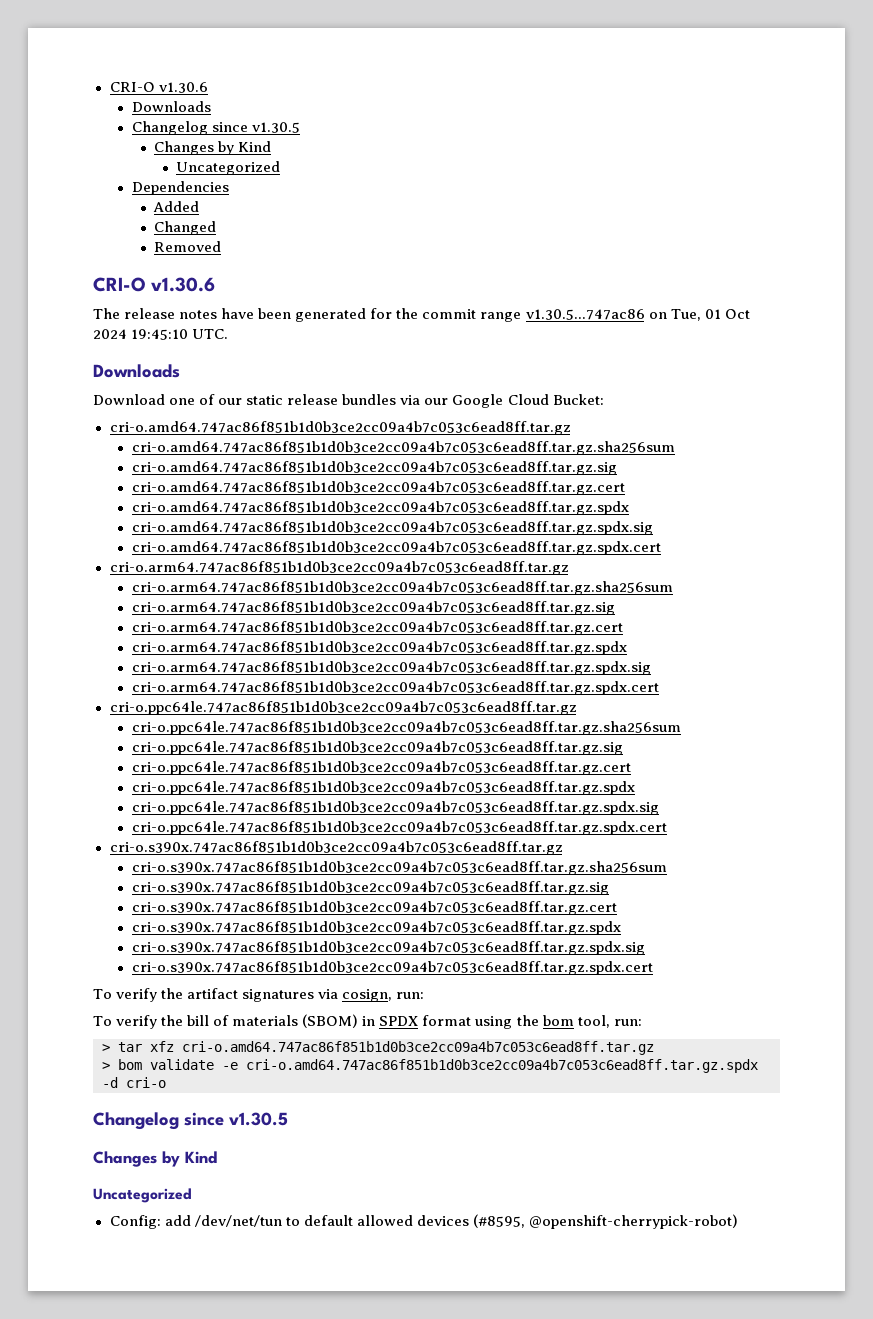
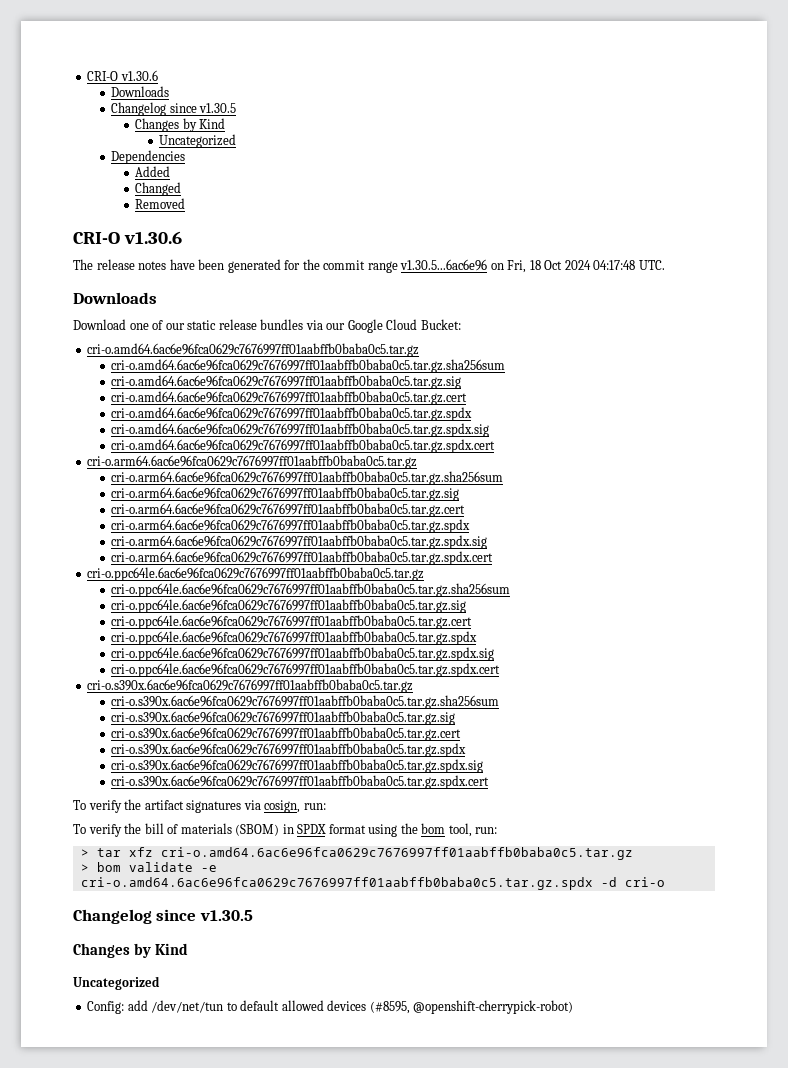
- The release notes have been generated for the commit range v1.30.5...747ac86 on Tue, 01 Oct 2024 19:45:10 UTC.
+ The release notes have been generated for the commit range v1.30.5...6ac6e96 on Fri, 18 Oct 2024 04:17:48 UTC.
  Download one of our static release bundles via our Google Cloud Bucket:
- cri-o.amd64.747ac86f851b1d0b3ce2cc09a4b7c053c6ead8ff.tar.gz
- cri-o.amd64.747ac86f851b1d0b3ce2cc09a4b7c053c6ead8ff.tar.gz.sha256sum
- cri-o.amd64.747ac86f851b1d0b3ce2cc09a4b7c053c6ead8ff.tar.gz.sig
- cri-o.amd64.747ac86f851b1d0b3ce2cc09a4b7c053c6ead8ff.tar.gz.cert
- cri-o.amd64.747ac86f851b1d0b3ce2cc09a4b7c053c6ead8ff.tar.gz.spdx
- cri-o.amd64.747ac86f851b1d0b3ce2cc09a4b7c053c6ead8ff.tar.gz.spdx.sig
- cri-o.amd64.747ac86f851b1d0b3ce2cc09a4b7c053c6ead8ff.tar.gz.spdx.cert
- cri-o.arm64.747ac86f851b1d0b3ce2cc09a4b7c053c6ead8ff.tar.gz
- cri-o.arm64.747ac86f851b1d0b3ce2cc09a4b7c053c6ead8ff.tar.gz.sha256sum
- cri-o.arm64.747ac86f851b1d0b3ce2cc09a4b7c053c6ead8ff.tar.gz.sig
- cri-o.arm64.747ac86f851b1d0b3ce2cc09a4b7c053c6ead8ff.tar.gz.cert
- cri-o.arm64.747ac86f851b1d0b3ce2cc09a4b7c053c6ead8ff.tar.gz.spdx
- cri-o.arm64.747ac86f851b1d0b3ce2cc09a4b7c053c6ead8ff.tar.gz.spdx.sig
- cri-o.arm64.747ac86f851b1d0b3ce2cc09a4b7c053c6ead8ff.tar.gz.spdx.cert
- cri-o.ppc64le.747ac86f851b1d0b3ce2cc09a4b7c053c6ead8ff.tar.gz
- cri-o.ppc64le.747ac86f851b1d0b3ce2cc09a4b7c053c6ead8ff.tar.gz.sha256sum
- cri-o.ppc64le.747ac86f851b1d0b3ce2cc09a4b7c053c6ead8ff.tar.gz.sig
- cri-o.ppc64le.747ac86f851b1d0b3ce2cc09a4b7c053c6ead8ff.tar.gz.cert
- cri-o.ppc64le.747ac86f851b1d0b3ce2cc09a4b7c053c6ead8ff.tar.gz.spdx
- cri-o.ppc64le.747ac86f851b1d0b3ce2cc09a4b7c053c6ead8ff.tar.gz.spdx.sig
- cri-o.ppc64le.747ac86f851b1d0b3ce2cc09a4b7c053c6ead8ff.tar.gz.spdx.cert
- cri-o.s390x.747ac86f851b1d0b3ce2cc09a4b7c053c6ead8ff.tar.gz
- cri-o.s390x.747ac86f851b1d0b3ce2cc09a4b7c053c6ead8ff.tar.gz.sha256sum
- cri-o.s390x.747ac86f851b1d0b3ce2cc09a4b7c053c6ead8ff.tar.gz.sig
- cri-o.s390x.747ac86f851b1d0b3ce2cc09a4b7c053c6ead8ff.tar.gz.cert
- cri-o.s390x.747ac86f851b1d0b3ce2cc09a4b7c053c6ead8ff.tar.gz.spdx
- cri-o.s390x.747ac86f851b1d0b3ce2cc09a4b7c053c6ead8ff.tar.gz.spdx.sig
- cri-o.s390x.747ac86f851b1d0b3ce2cc09a4b7c053c6ead8ff.tar.gz.spdx.cert
+ cri-o.amd64.6ac6e96fca0629c7676997ff01aabffb0baba0c5.tar.gz
+ cri-o.amd64.6ac6e96fca0629c7676997ff01aabffb0baba0c5.tar.gz.sha256sum
+ cri-o.amd64.6ac6e96fca0629c7676997ff01aabffb0baba0c5.tar.gz.sig
+ cri-o.amd64.6ac6e96fca0629c7676997ff01aabffb0baba0c5.tar.gz.cert
+ cri-o.amd64.6ac6e96fca0629c7676997ff01aabffb0baba0c5.tar.gz.spdx
+ cri-o.amd64.6ac6e96fca0629c7676997ff01aabffb0baba0c5.tar.gz.spdx.sig
+ cri-o.amd64.6ac6e96fca0629c7676997ff01aabffb0baba0c5.tar.gz.spdx.cert
+ cri-o.arm64.6ac6e96fca0629c7676997ff01aabffb0baba0c5.tar.gz
+ cri-o.arm64.6ac6e96fca0629c7676997ff01aabffb0baba0c5.tar.gz.sha256sum
+ cri-o.arm64.6ac6e96fca0629c7676997ff01aabffb0baba0c5.tar.gz.sig
+ cri-o.arm64.6ac6e96fca0629c7676997ff01aabffb0baba0c5.tar.gz.cert
+ cri-o.arm64.6ac6e96fca0629c7676997ff01aabffb0baba0c5.tar.gz.spdx
+ cri-o.arm64.6ac6e96fca0629c7676997ff01aabffb0baba0c5.tar.gz.spdx.sig
+ cri-o.arm64.6ac6e96fca0629c7676997ff01aabffb0baba0c5.tar.gz.spdx.cert
+ cri-o.ppc64le.6ac6e96fca0629c7676997ff01aabffb0baba0c5.tar.gz
+ cri-o.ppc64le.6ac6e96fca0629c7676997ff01aabffb0baba0c5.tar.gz.sha256sum
+ cri-o.ppc64le.6ac6e96fca0629c7676997ff01aabffb0baba0c5.tar.gz.sig
+ cri-o.ppc64le.6ac6e96fca0629c7676997ff01aabffb0baba0c5.tar.gz.cert
+ cri-o.ppc64le.6ac6e96fca0629c7676997ff01aabffb0baba0c5.tar.gz.spdx
+ cri-o.ppc64le.6ac6e96fca0629c7676997ff01aabffb0baba0c5.tar.gz.spdx.sig
+ cri-o.ppc64le.6ac6e96fca0629c7676997ff01aabffb0baba0c5.tar.gz.spdx.cert
+ cri-o.s390x.6ac6e96fca0629c7676997ff01aabffb0baba0c5.tar.gz
+ cri-o.s390x.6ac6e96fca0629c7676997ff01aabffb0baba0c5.tar.gz.sha256sum
+ cri-o.s390x.6ac6e96fca0629c7676997ff01aabffb0baba0c5.tar.gz.sig
+ cri-o.s390x.6ac6e96fca0629c7676997ff01aabffb0baba0c5.tar.gz.cert
+ cri-o.s390x.6ac6e96fca0629c7676997ff01aabffb0baba0c5.tar.gz.spdx
+ cri-o.s390x.6ac6e96fca0629c7676997ff01aabffb0baba0c5.tar.gz.spdx.sig
+ cri-o.s390x.6ac6e96fca0629c7676997ff01aabffb0baba0c5.tar.gz.spdx.cert
- > tar xfz cri-o.amd64.747ac86f851b1d0b3ce2cc09a4b7c053c6ead8ff.tar.gz
+ > tar xfz cri-o.amd64.6ac6e96fca0629c7676997ff01aabffb0baba0c5.tar.gz
- > bom validate -e cri-o.amd64.747ac86f851b1d0b3ce2cc09a4b7c053c6ead8ff.tar.gz.spdx -d cri-o
+ > bom validate -e cri-o.amd64.6ac6e96fca0629c7676997ff01aabffb0baba0c5.tar.gz.spdx -d cri-o

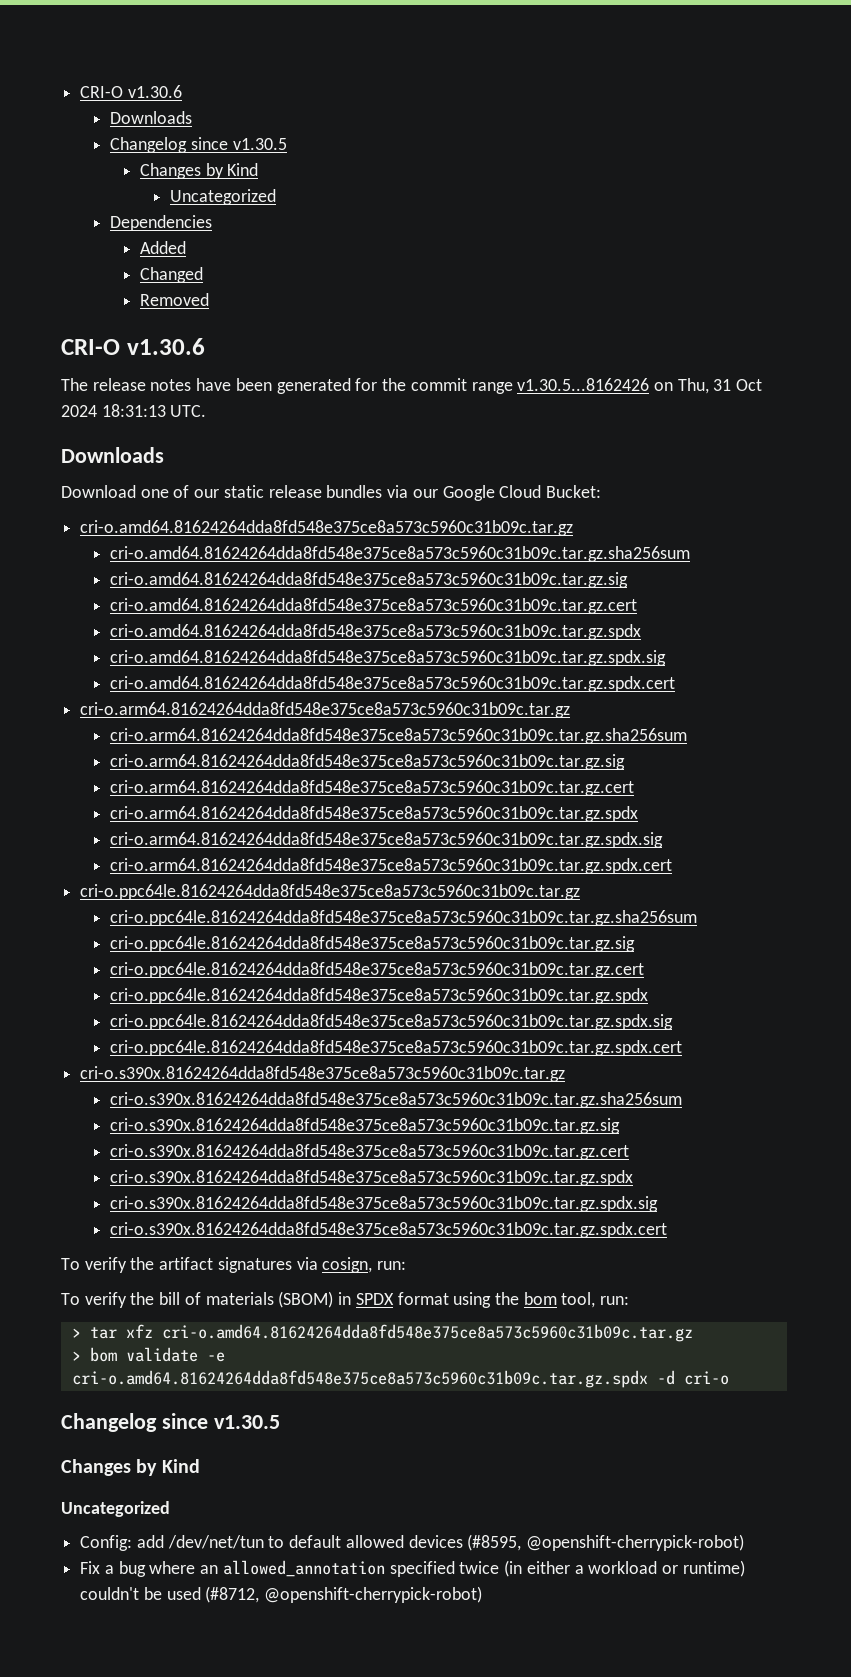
- The release notes have been generated for the commit range v1.30.5...6ac6e96 on Fri, 18 Oct 2024 04:17:48 UTC.
+ The release notes have been generated for the commit range v1.30.5...8162426 on Thu, 31 Oct 2024 18:31:13 UTC.
  Download one of our static release bundles via our Google Cloud Bucket:
- cri-o.amd64.6ac6e96fca0629c7676997ff01aabffb0baba0c5.tar.gz
- cri-o.amd64.6ac6e96fca0629c7676997ff01aabffb0baba0c5.tar.gz.sha256sum
- cri-o.amd64.6ac6e96fca0629c7676997ff01aabffb0baba0c5.tar.gz.sig
- cri-o.amd64.6ac6e96fca0629c7676997ff01aabffb0baba0c5.tar.gz.cert
- cri-o.amd64.6ac6e96fca0629c7676997ff01aabffb0baba0c5.tar.gz.spdx
- cri-o.amd64.6ac6e96fca0629c7676997ff01aabffb0baba0c5.tar.gz.spdx.sig
- cri-o.amd64.6ac6e96fca0629c7676997ff01aabffb0baba0c5.tar.gz.spdx.cert
- cri-o.arm64.6ac6e96fca0629c7676997ff01aabffb0baba0c5.tar.gz
- cri-o.arm64.6ac6e96fca0629c7676997ff01aabffb0baba0c5.tar.gz.sha256sum
- cri-o.arm64.6ac6e96fca0629c7676997ff01aabffb0baba0c5.tar.gz.sig
- cri-o.arm64.6ac6e96fca0629c7676997ff01aabffb0baba0c5.tar.gz.cert
- cri-o.arm64.6ac6e96fca0629c7676997ff01aabffb0baba0c5.tar.gz.spdx
- cri-o.arm64.6ac6e96fca0629c7676997ff01aabffb0baba0c5.tar.gz.spdx.sig
- cri-o.arm64.6ac6e96fca0629c7676997ff01aabffb0baba0c5.tar.gz.spdx.cert
- cri-o.ppc64le.6ac6e96fca0629c7676997ff01aabffb0baba0c5.tar.gz
- cri-o.ppc64le.6ac6e96fca0629c7676997ff01aabffb0baba0c5.tar.gz.sha256sum
- cri-o.ppc64le.6ac6e96fca0629c7676997ff01aabffb0baba0c5.tar.gz.sig
- cri-o.ppc64le.6ac6e96fca0629c7676997ff01aabffb0baba0c5.tar.gz.cert
- cri-o.ppc64le.6ac6e96fca0629c7676997ff01aabffb0baba0c5.tar.gz.spdx
- cri-o.ppc64le.6ac6e96fca0629c7676997ff01aabffb0baba0c5.tar.gz.spdx.sig
- cri-o.ppc64le.6ac6e96fca0629c7676997ff01aabffb0baba0c5.tar.gz.spdx.cert
- cri-o.s390x.6ac6e96fca0629c7676997ff01aabffb0baba0c5.tar.gz
- cri-o.s390x.6ac6e96fca0629c7676997ff01aabffb0baba0c5.tar.gz.sha256sum
- cri-o.s390x.6ac6e96fca0629c7676997ff01aabffb0baba0c5.tar.gz.sig
- cri-o.s390x.6ac6e96fca0629c7676997ff01aabffb0baba0c5.tar.gz.cert
- cri-o.s390x.6ac6e96fca0629c7676997ff01aabffb0baba0c5.tar.gz.spdx
- cri-o.s390x.6ac6e96fca0629c7676997ff01aabffb0baba0c5.tar.gz.spdx.sig
- cri-o.s390x.6ac6e96fca0629c7676997ff01aabffb0baba0c5.tar.gz.spdx.cert
+ cri-o.amd64.81624264dda8fd548e375ce8a573c5960c31b09c.tar.gz
+ cri-o.amd64.81624264dda8fd548e375ce8a573c5960c31b09c.tar.gz.sha256sum
+ cri-o.amd64.81624264dda8fd548e375ce8a573c5960c31b09c.tar.gz.sig
+ cri-o.amd64.81624264dda8fd548e375ce8a573c5960c31b09c.tar.gz.cert
+ cri-o.amd64.81624264dda8fd548e375ce8a573c5960c31b09c.tar.gz.spdx
+ cri-o.amd64.81624264dda8fd548e375ce8a573c5960c31b09c.tar.gz.spdx.sig
+ cri-o.amd64.81624264dda8fd548e375ce8a573c5960c31b09c.tar.gz.spdx.cert
+ cri-o.arm64.81624264dda8fd548e375ce8a573c5960c31b09c.tar.gz
+ cri-o.arm64.81624264dda8fd548e375ce8a573c5960c31b09c.tar.gz.sha256sum
+ cri-o.arm64.81624264dda8fd548e375ce8a573c5960c31b09c.tar.gz.sig
+ cri-o.arm64.81624264dda8fd548e375ce8a573c5960c31b09c.tar.gz.cert
+ cri-o.arm64.81624264dda8fd548e375ce8a573c5960c31b09c.tar.gz.spdx
+ cri-o.arm64.81624264dda8fd548e375ce8a573c5960c31b09c.tar.gz.spdx.sig
+ cri-o.arm64.81624264dda8fd548e375ce8a573c5960c31b09c.tar.gz.spdx.cert
+ cri-o.ppc64le.81624264dda8fd548e375ce8a573c5960c31b09c.tar.gz
+ cri-o.ppc64le.81624264dda8fd548e375ce8a573c5960c31b09c.tar.gz.sha256sum
+ cri-o.ppc64le.81624264dda8fd548e375ce8a573c5960c31b09c.tar.gz.sig
+ cri-o.ppc64le.81624264dda8fd548e375ce8a573c5960c31b09c.tar.gz.cert
+ cri-o.ppc64le.81624264dda8fd548e375ce8a573c5960c31b09c.tar.gz.spdx
+ cri-o.ppc64le.81624264dda8fd548e375ce8a573c5960c31b09c.tar.gz.spdx.sig
+ cri-o.ppc64le.81624264dda8fd548e375ce8a573c5960c31b09c.tar.gz.spdx.cert
+ cri-o.s390x.81624264dda8fd548e375ce8a573c5960c31b09c.tar.gz
+ cri-o.s390x.81624264dda8fd548e375ce8a573c5960c31b09c.tar.gz.sha256sum
+ cri-o.s390x.81624264dda8fd548e375ce8a573c5960c31b09c.tar.gz.sig
+ cri-o.s390x.81624264dda8fd548e375ce8a573c5960c31b09c.tar.gz.cert
+ cri-o.s390x.81624264dda8fd548e375ce8a573c5960c31b09c.tar.gz.spdx
+ cri-o.s390x.81624264dda8fd548e375ce8a573c5960c31b09c.tar.gz.spdx.sig
+ cri-o.s390x.81624264dda8fd548e375ce8a573c5960c31b09c.tar.gz.spdx.cert
- > tar xfz cri-o.amd64.6ac6e96fca0629c7676997ff01aabffb0baba0c5.tar.gz
+ > tar xfz cri-o.amd64.81624264dda8fd548e375ce8a573c5960c31b09c.tar.gz
- > bom validate -e cri-o.amd64.6ac6e96fca0629c7676997ff01aabffb0baba0c5.tar.gz.spdx -d cri-o
+ > bom validate -e cri-o.amd64.81624264dda8fd548e375ce8a573c5960c31b09c.tar.gz.spdx -d cri-o
+ Fix a bug where an allowed_annotation specified twice (in either a workload or runtime) couldn't be used (#8712, @openshift-cherrypick-robot)

